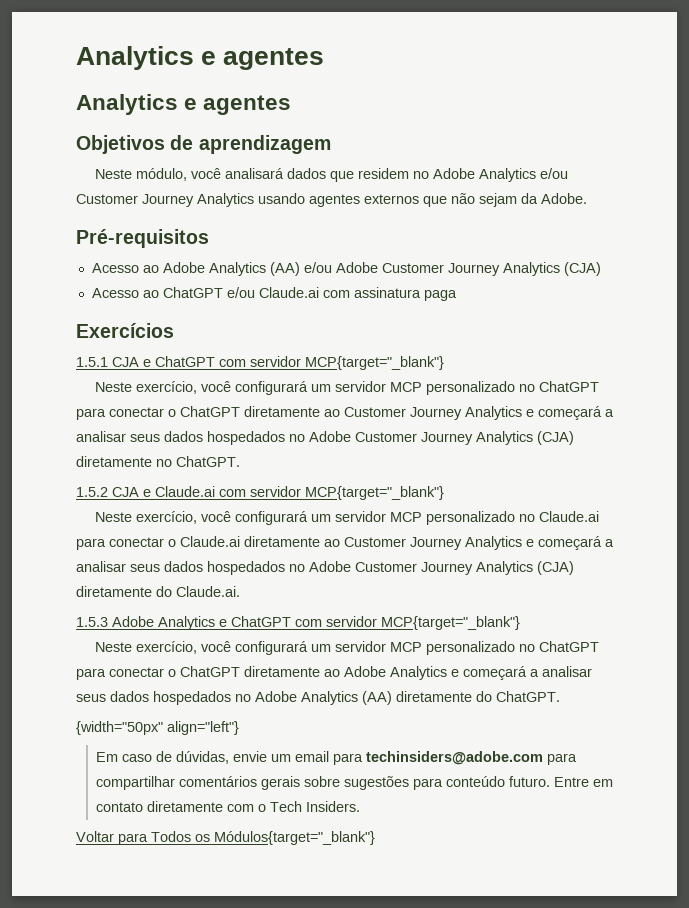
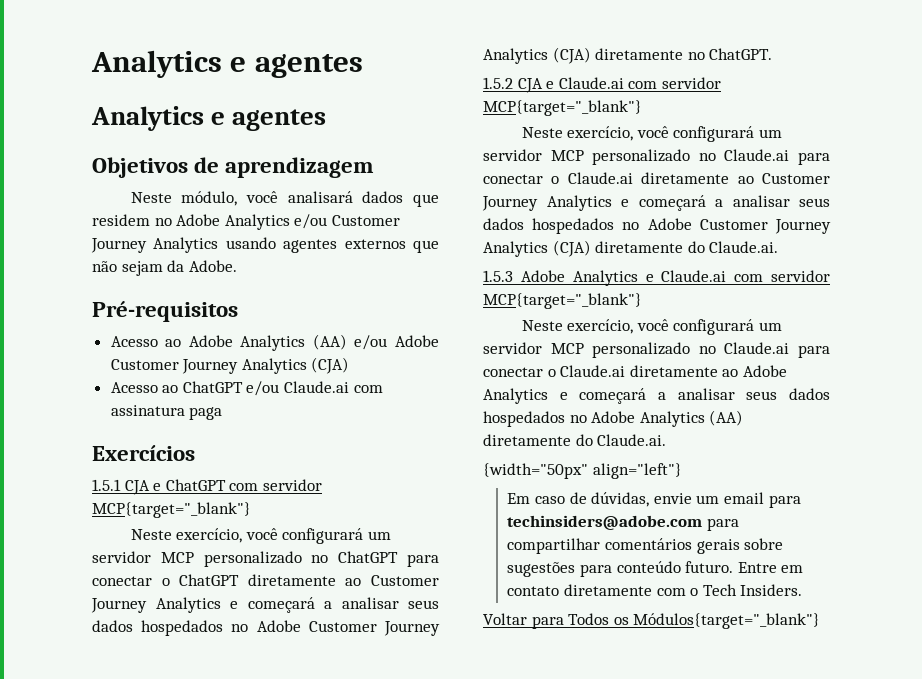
- 1.5.3 Adobe Analytics e ChatGPT com servidor MCP{target="_blank"}
+ 1.5.3 Adobe Analytics e Claude.ai com servidor MCP{target="_blank"}
- Neste exercício, você configurará um servidor MCP personalizado no ChatGPT para conectar o ChatGPT diretamente ao Adobe Analytics e começará a analisar seus dados hospedados no Adobe Analytics (AA) diretamente do ChatGPT.
+ Neste exercício, você configurará um servidor MCP personalizado no Claude.ai para conectar o Claude.ai diretamente ao Adobe Analytics e começará a analisar seus dados hospedados no Adobe Analytics (AA) diretamente do Claude.ai.

